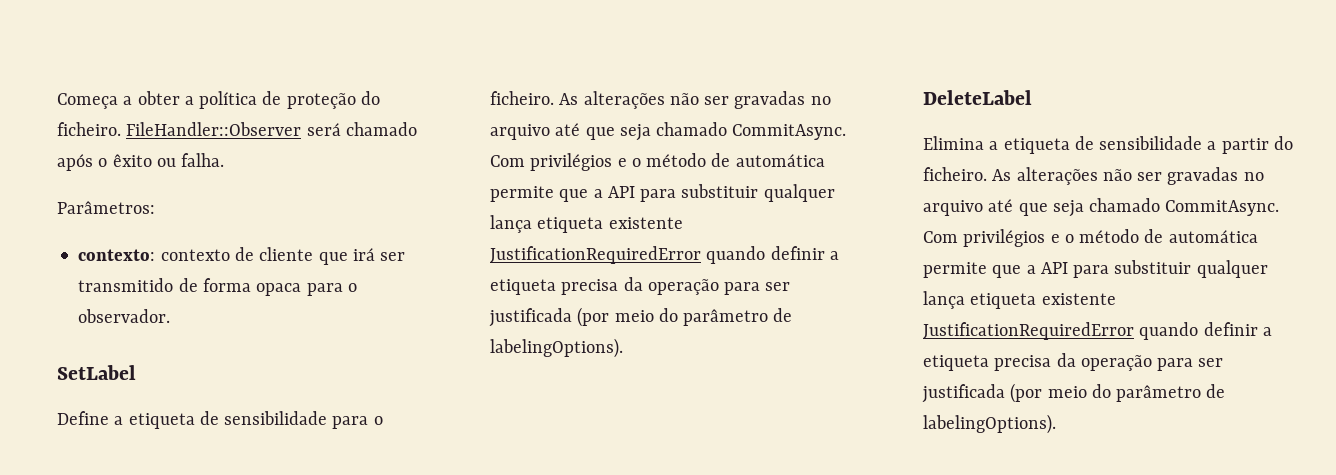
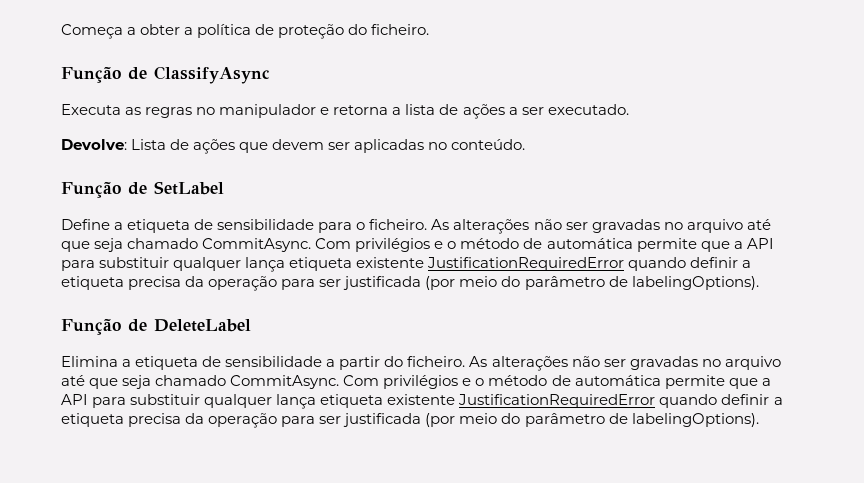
- Começa a obter a política de proteção do ficheiro. FileHandler::Observer será chamado após o êxito ou falha.
- Parâmetros:
- contexto: contexto de cliente que irá ser transmitido de forma opaca para o observador.
- SetLabel
+ Começa a obter a política de proteção do ficheiro.
+ Função de ClassifyAsync
+ Executa as regras no manipulador e retorna a lista de ações a ser executado.
+ Devolve: Lista de ações que devem ser aplicadas no conteúdo.
+ Função de SetLabel
- DeleteLabel
+ Função de DeleteLabel

